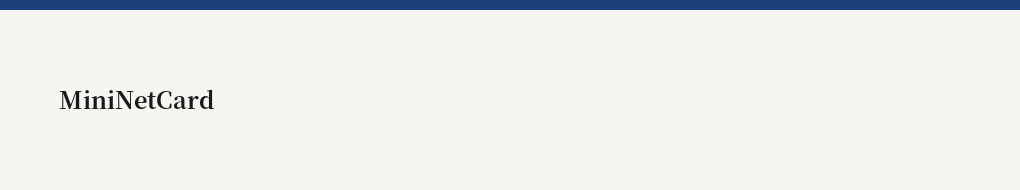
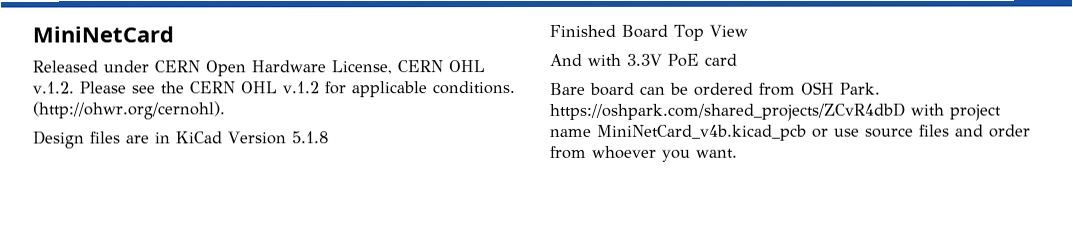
+ Released under CERN Open Hardware License, CERN OHL v.1.2. Please see the CERN OHL v.1.2 for applicable conditions. (http://ohwr.org/cernohl).
+ Design files are in KiCad Version 5.1.8
+ Finished Board Top View
+ And with 3.3V PoE card
+ Bare board can be ordered from OSH Park. https://oshpark.com/shared_projects/ZCvR4dbD with project name MiniNetCard_v4b.kicad_pcb or use source files and order from whoever you want.

